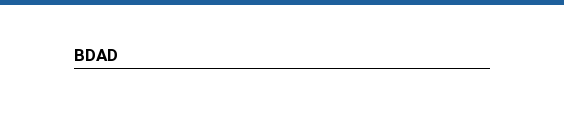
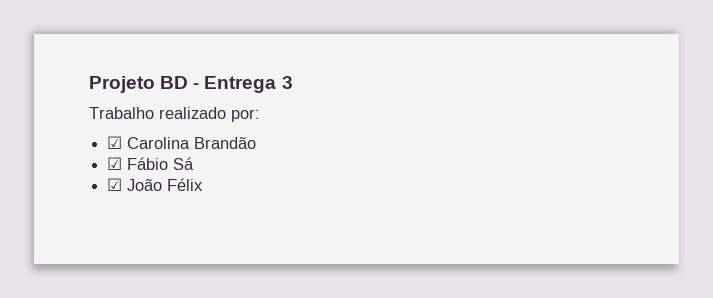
- BDAD
+ Projeto BD - Entrega 3
+ Trabalho realizado por:
+ ☑ Carolina Brandão
+ ☑ Fábio Sá
+ ☑ João Félix

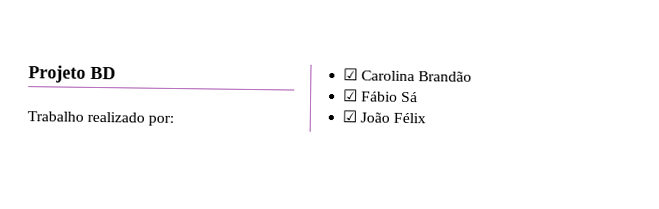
- Projeto BD - Entrega 3
+ Projeto BD

